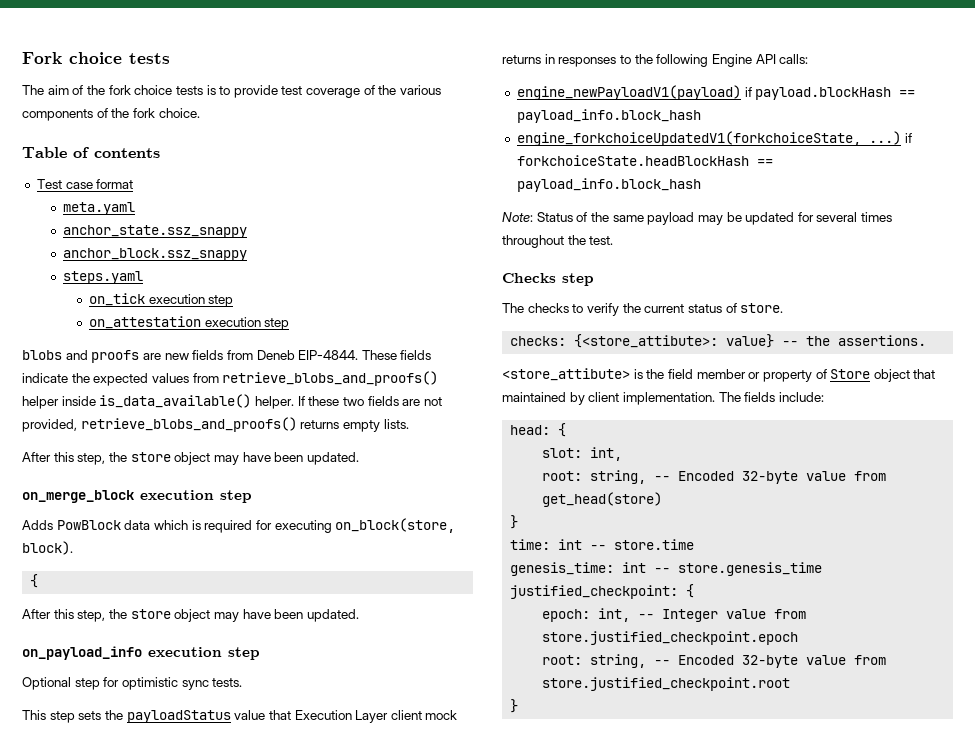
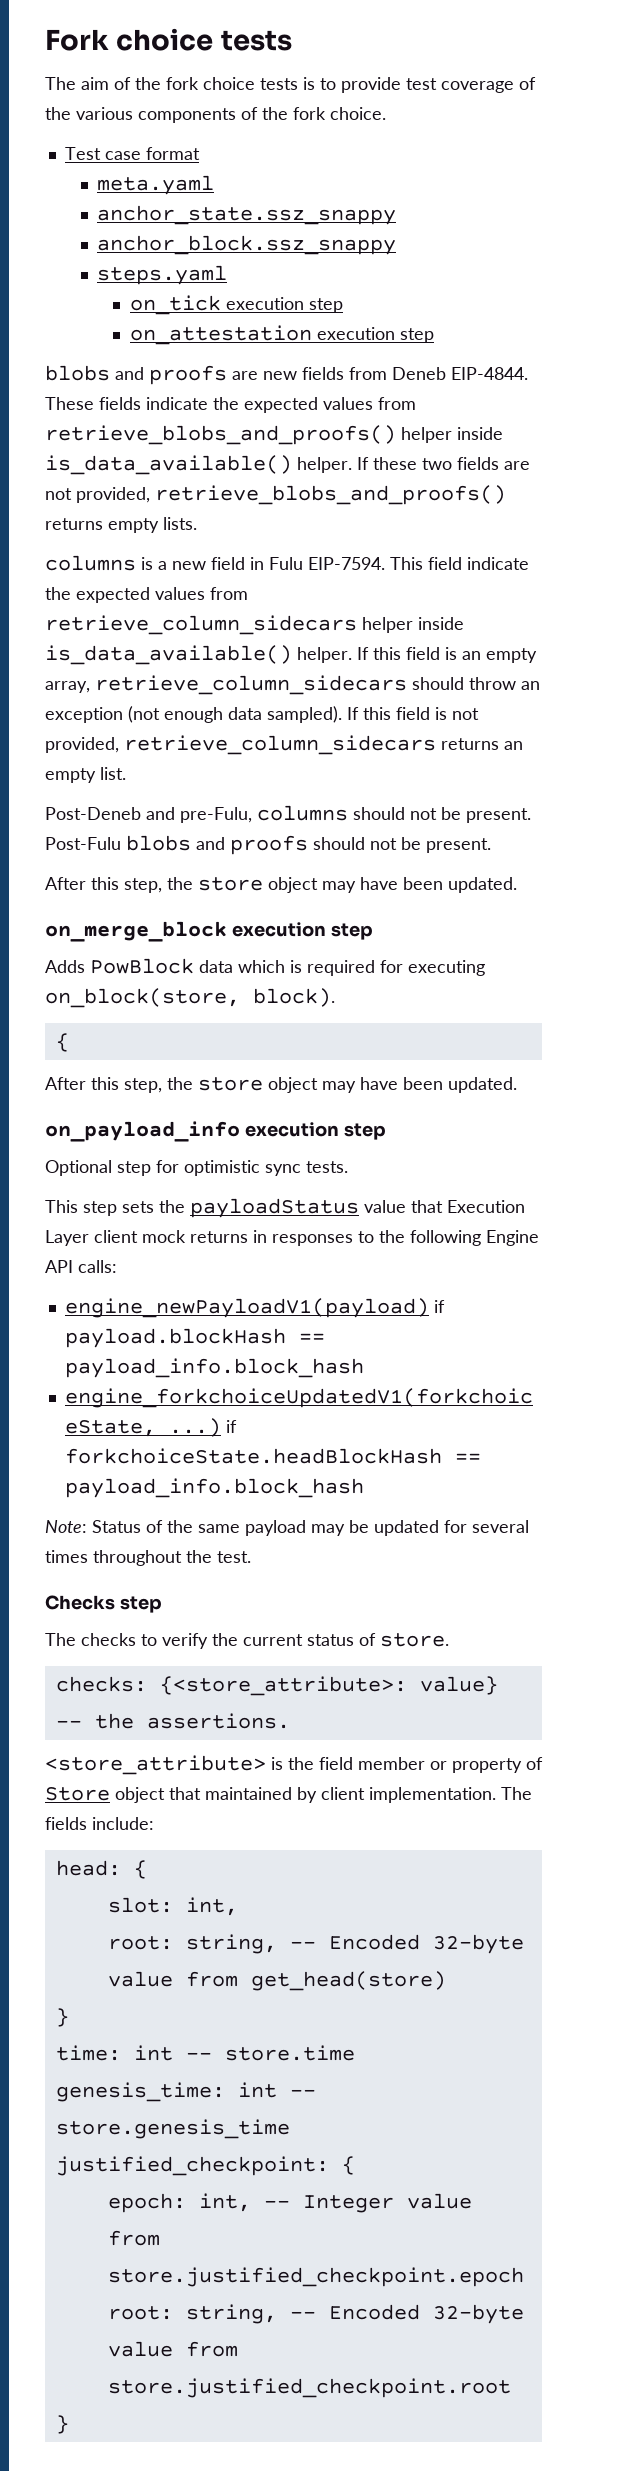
- Table of contents
+ columns is a new field in Fulu EIP-7594. This field indicate the expected values from retrieve_column_sidecars helper inside is_data_available() helper. If this field is an empty array, retrieve_column_sidecars should throw an exception (not enough data sampled). If this field is not provided, retrieve_column_sidecars returns an empty list.
+ Post-Deneb and pre-Fulu, columns should not be present. Post-Fulu blobs and proofs should not be present.
- checks: {<store_attibute>: value} -- the assertions.
+ checks: {<store_attribute>: value} -- the assertions.
- <store_attibute> is the field member or property of Store object that maintained by client implementation.
+ <store_attribute> is the field member or property of Store object that maintained by client implementation.

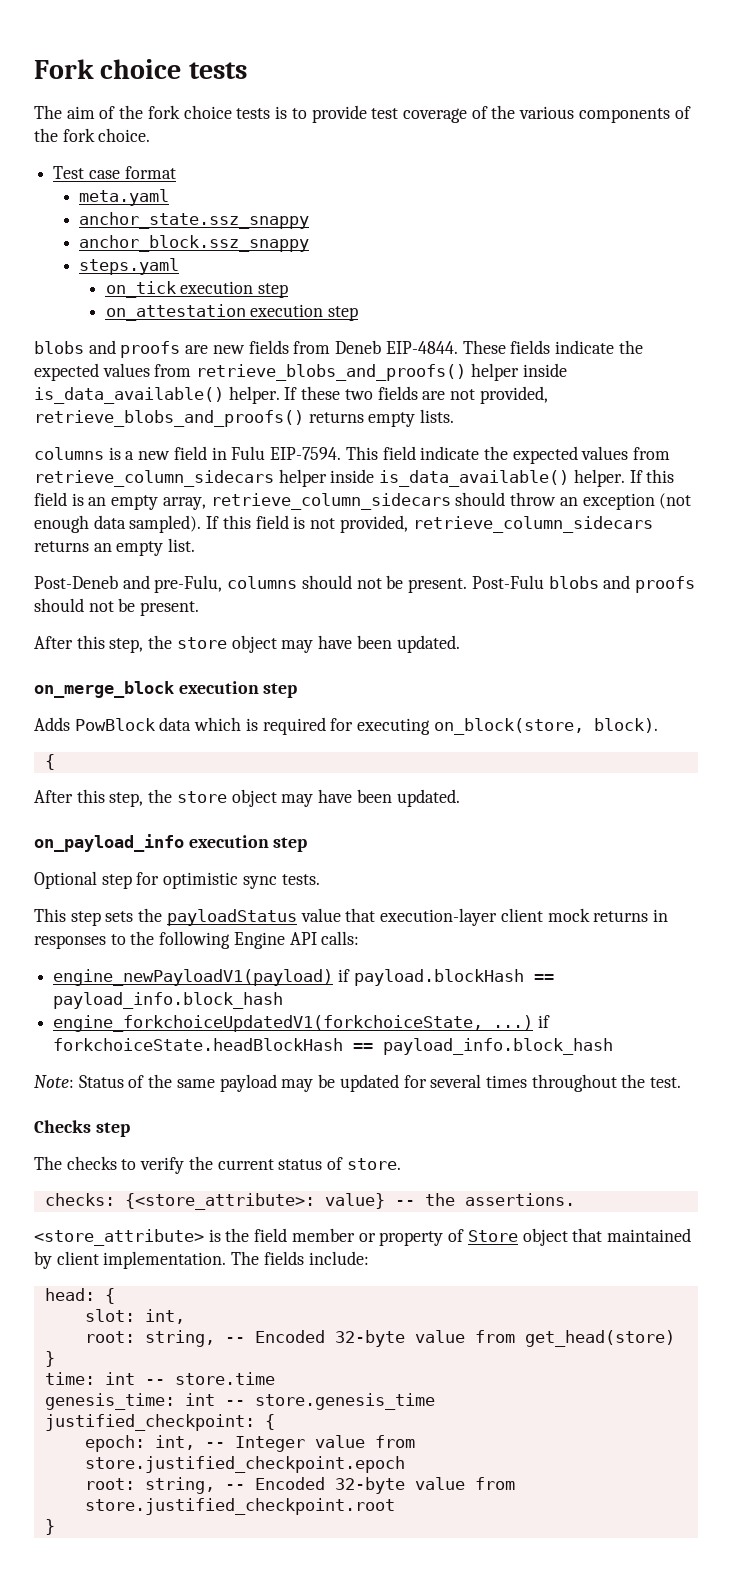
- This step sets the payloadStatus value that Execution Layer client mock returns in responses to the following Engine API calls:
+ This step sets the payloadStatus value that execution-layer client mock returns in responses to the following Engine API calls:

